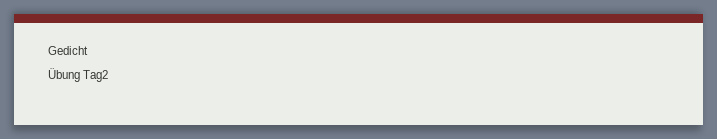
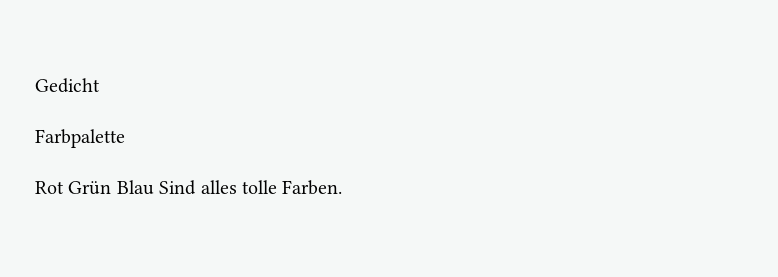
- Übung Tag2
+ Farbpalette
+ Rot Grün Blau Sind alles tolle Farben.

